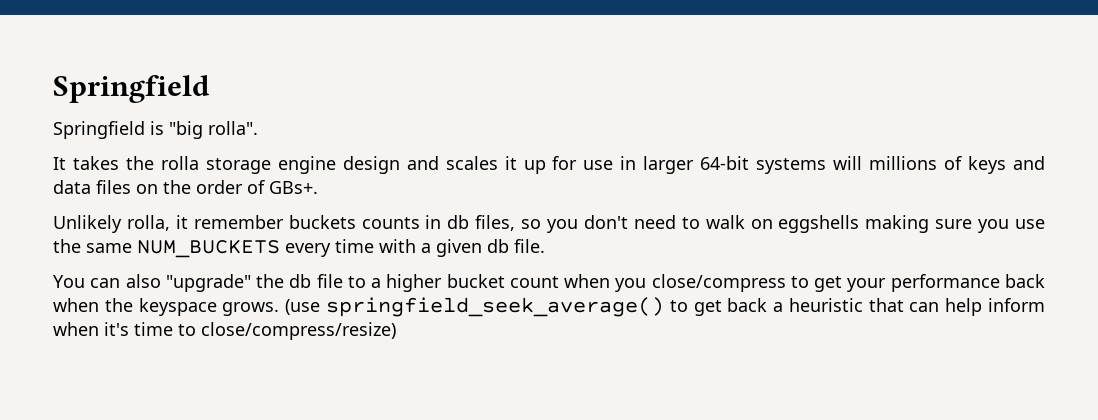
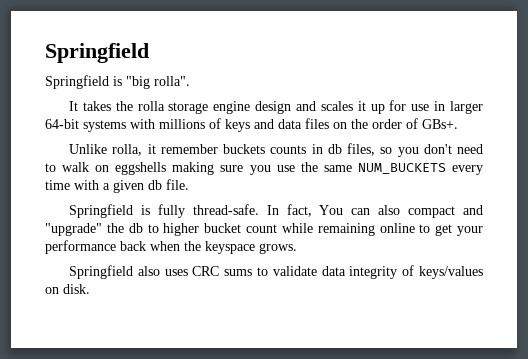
- It takes the rolla storage engine design and scales it up for use in larger 64-bit systems will millions of keys and data files on the order of GBs+.
+ It takes the rolla storage engine design and scales it up for use in larger 64-bit systems with millions of keys and data files on the order of GBs+.
- Unlikely rolla, it remember buckets counts in db files, so you don't need to walk on eggshells making sure you use the same NUM_BUCKETS every time with a given db file.
+ Unlike rolla, it remember buckets counts in db files, so you don't need to walk on eggshells making sure you use the same NUM_BUCKETS every time with a given db file.
- You can also "upgrade" the db file to a higher bucket count when you close/compress to get your performance back when the keyspace grows. (use springfield_seek_average() to get back a heuristic that can help inform when it's time to close/compress/resize)
+ Springfield is fully thread-safe. In fact, You can also compact and "upgrade" the db to higher bucket count while remaining online to get your performance back when the keyspace grows.
+ Springfield also uses CRC sums to validate data integrity of keys/values on disk.

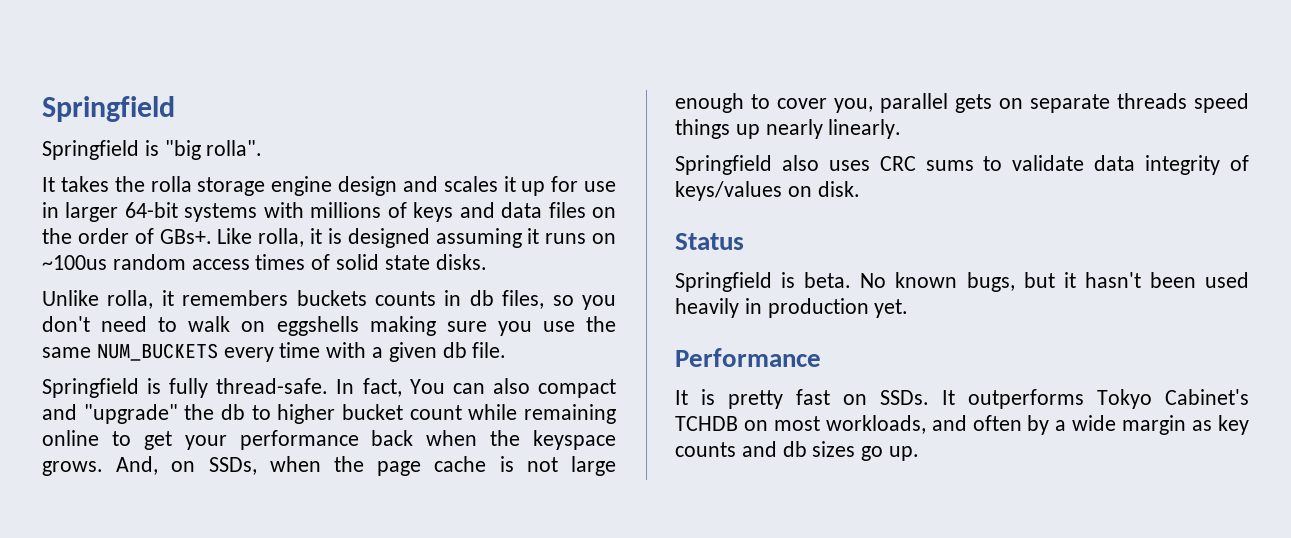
+ Like rolla, it is designed assuming it runs on ~100us random access times of solid state disks.
- Unlike rolla, it remember buckets counts in db files, so you don't need to walk on eggshells making sure you use the same NUM_BUCKETS every time with a given db file.
+ Unlike rolla, it remembers buckets counts in db files, so you don't need to walk on eggshells making sure you use the same NUM_BUCKETS every time with a given db file.
+ And, on SSDs, when the page cache is not large enough to cover you, parallel gets on separate threads speed things up nearly linearly.
+ Status
+ Springfield is beta. No known bugs, but it hasn't been used heavily in production yet.
+ Performance
+ It is pretty fast on SSDs. It outperforms Tokyo Cabinet's TCHDB on most workloads, and often by a wide margin as key counts and db sizes go up.

